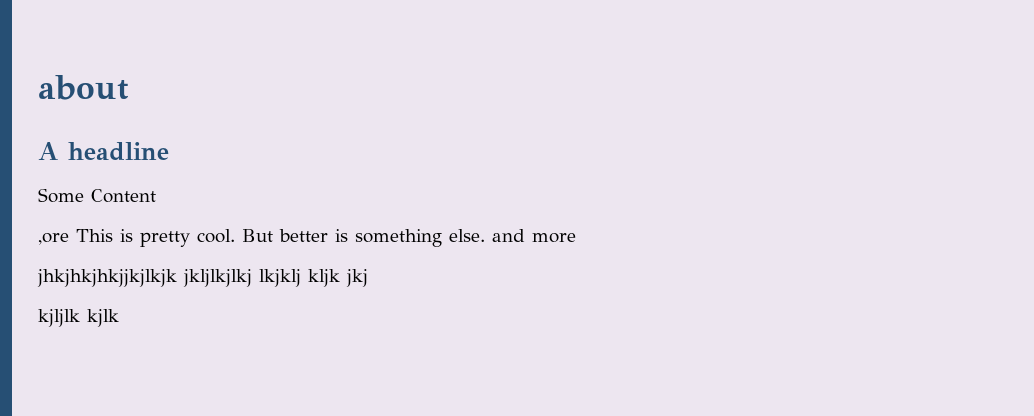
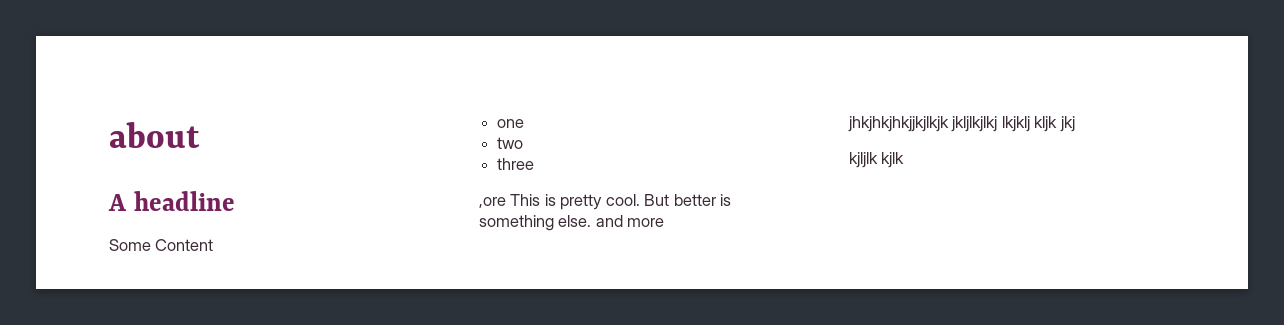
+ one
+ two
+ three

